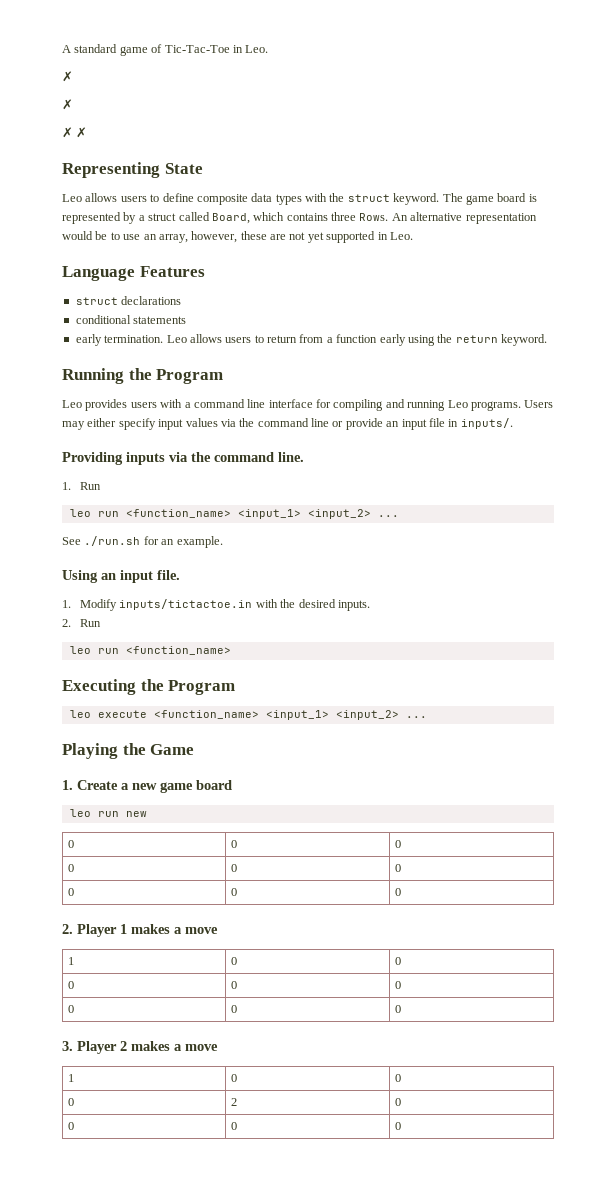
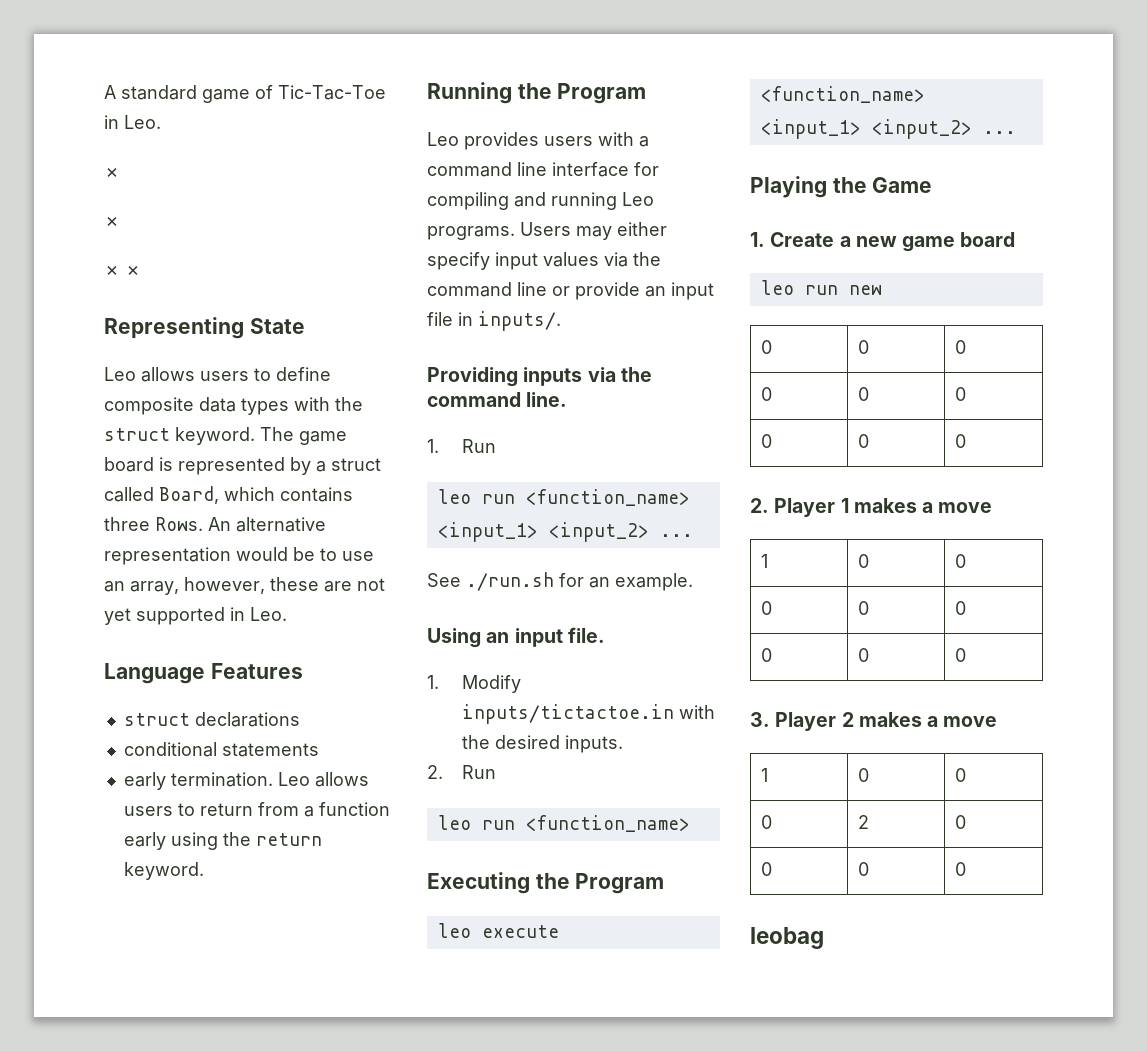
+ leobag

